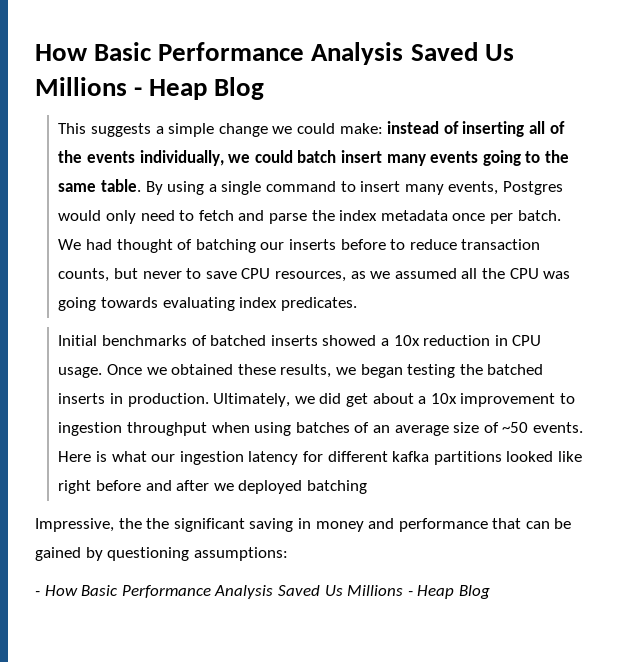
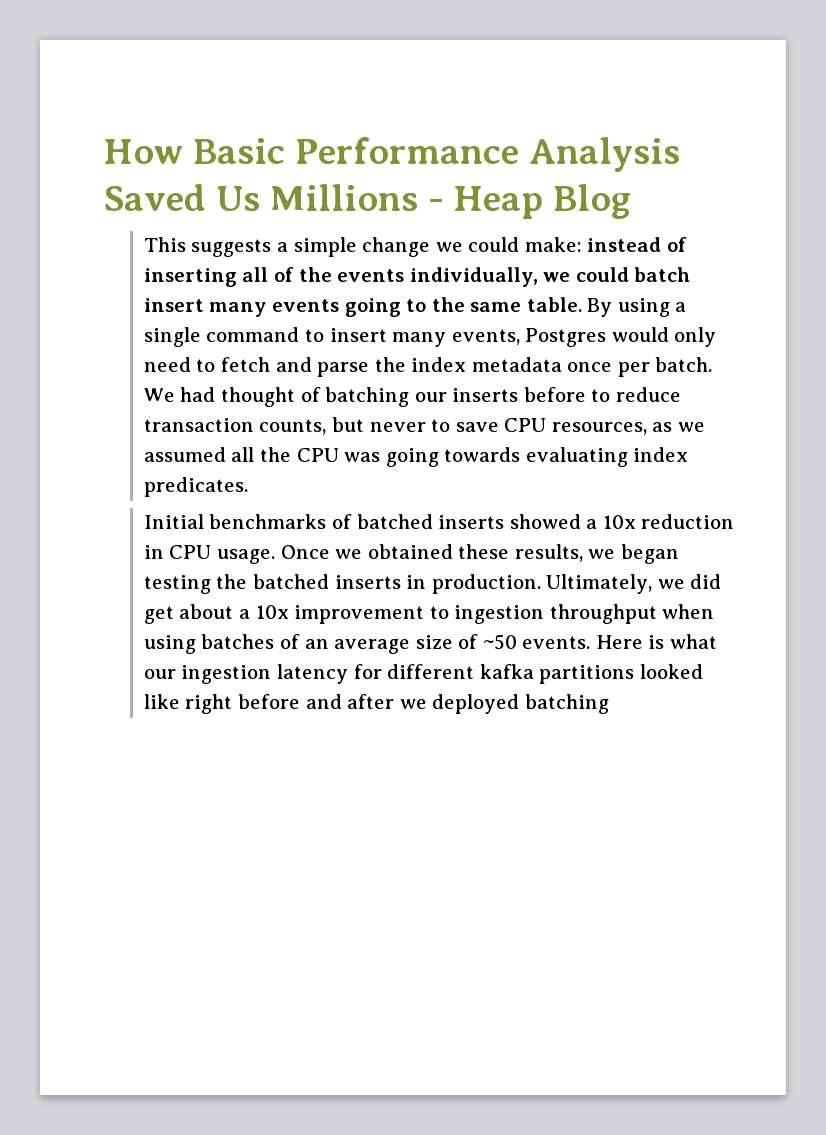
- Impressive, the the significant saving in money and performance that can be gained by questioning assumptions:
- - How Basic Performance Analysis Saved Us Millions - Heap Blog

